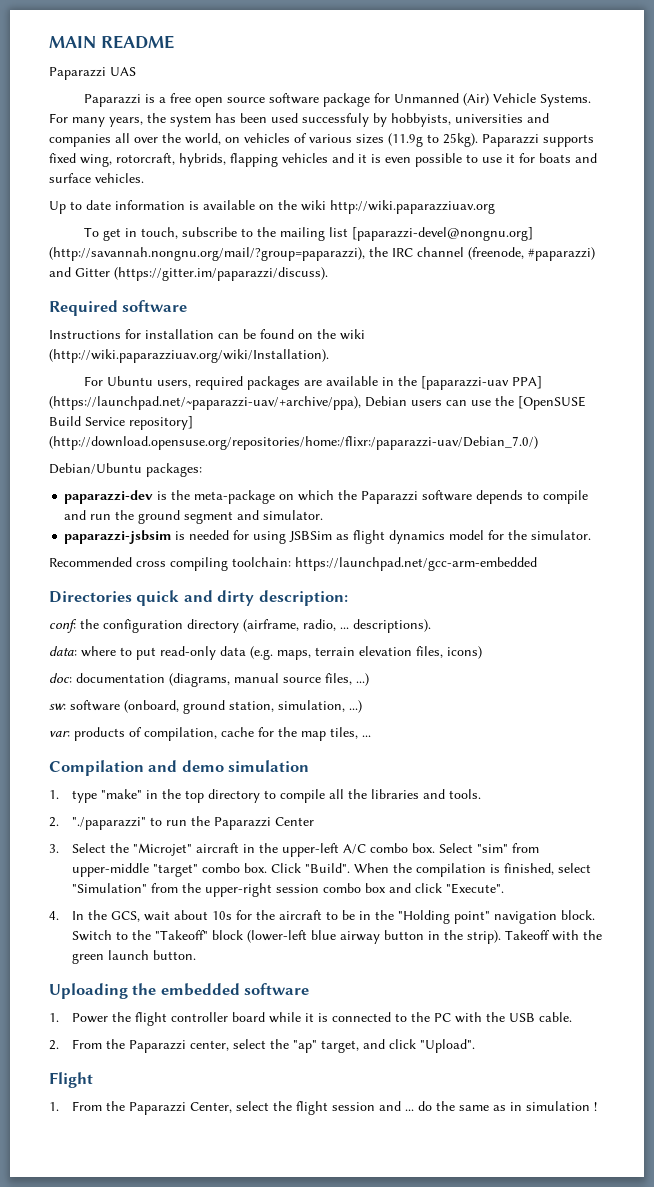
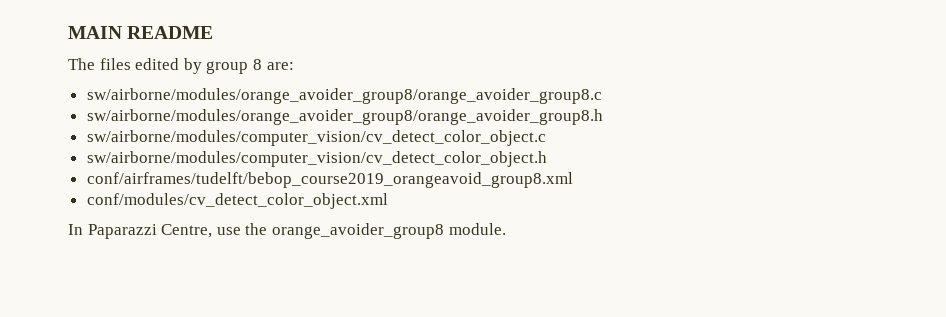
- Paparazzi UAS
- Paparazzi is a free open source software package for Unmanned (Air) Vehicle Systems. For many years, the system has been used successfuly by hobbyists, universities and companies all over the world, on vehicles of various sizes (11.9g to 25kg). Paparazzi supports fixed wing, rotorcraft, hybrids, flapping vehicles and it is even possible to use it for boats and surface vehicles.
- Up to date information is available on the wiki http://wiki.paparazziuav.org
- To get in touch, subscribe to the mailing list [paparazzi-devel@nongnu.org] (http://savannah.nongnu.org/mail/?group=paparazzi), the IRC channel (freenode, #paparazzi) and Gitter (https://gitter.im/paparazzi/discuss).
- Required software
- Instructions for installation can be found on the wiki (http://wiki.paparazziuav.org/wiki/Installation).
- For Ubuntu users, required packages are available in the [paparazzi-uav PPA] (https://launchpad.net/~paparazzi-uav/+archive/ppa), Debian users can use the [OpenSUSE Build Service repository] (http://download.opensuse.org/repositories/home:/flixr:/paparazzi-uav/Debian_7.0/)
- Debian/Ubuntu packages:
- paparazzi-dev is the meta-package on which the Paparazzi software depends to compile and run the ground segment and simulator.
- paparazzi-jsbsim is needed for using JSBSim as flight dynamics model for the simulator.
- Recommended cross compiling toolchain: https://launchpad.net/gcc-arm-embedded
- Directories quick and dirty description:
- conf: the configuration directory (airframe, radio, ... descriptions).
- data: where to put read-only data (e.g. maps, terrain elevation files, icons)
- doc: documentation (diagrams, manual source files, ...)
- sw: software (onboard, ground station, simulation, ...)
- var: products of compilation, cache for the map tiles, ...
- Compilation and demo simulation
- 1. type "make" in the top directory to compile all the libraries and tools.
- 2. "./paparazzi" to run the Paparazzi Center
- 3. Select the "Microjet" aircraft in the upper-left A/C combo box. Select "sim" from upper-middle "target" combo box. Click "Build". When the compilation is finished, select "Simulation" from the upper-right session combo box and click "Execute".
- 4. In the GCS, wait about 10s for the aircraft to be in the "Holding point" navigation block. Switch to the "Takeoff" block (lower-left blue airway button in the strip). Takeoff with the green launch button.
- Uploading the embedded software
- 1. Power the flight controller board while it is connected to the PC with the USB cable.
- 2. From the Paparazzi center, select the "ap" target, and click "Upload".
- Flight
- 1. From the Paparazzi Center, select the flight session and ... do the same as in simulation !
+ The files edited by group 8 are:
+ sw/airborne/modules/orange_avoider_group8/orange_avoider_group8.c
+ sw/airborne/modules/orange_avoider_group8/orange_avoider_group8.h
+ sw/airborne/modules/computer_vision/cv_detect_color_object.c
+ sw/airborne/modules/computer_vision/cv_detect_color_object.h
+ conf/airframes/tudelft/bebop_course2019_orangeavoid_group8.xml
+ conf/modules/cv_detect_color_object.xml
+ In Paparazzi Centre, use the orange_avoider_group8 module.

